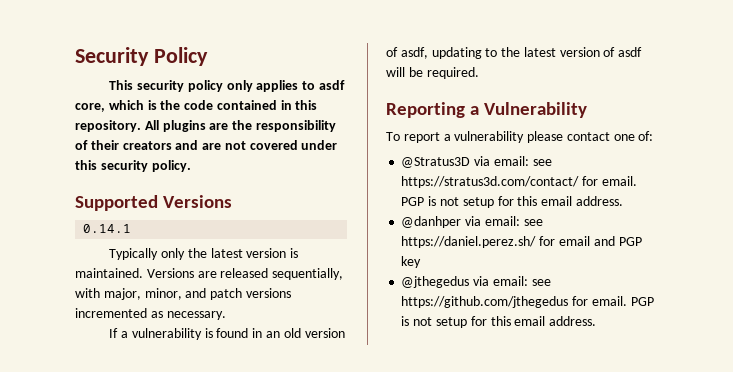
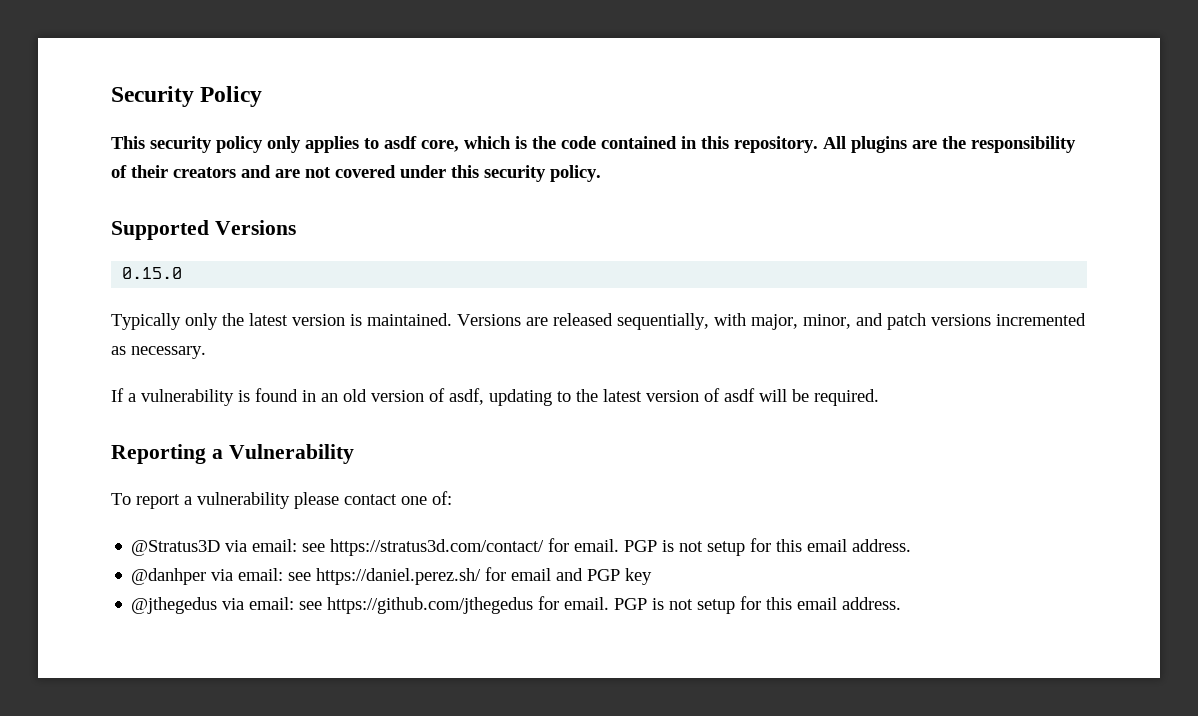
- 0.14.1
+ 0.15.0

